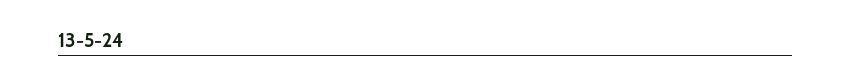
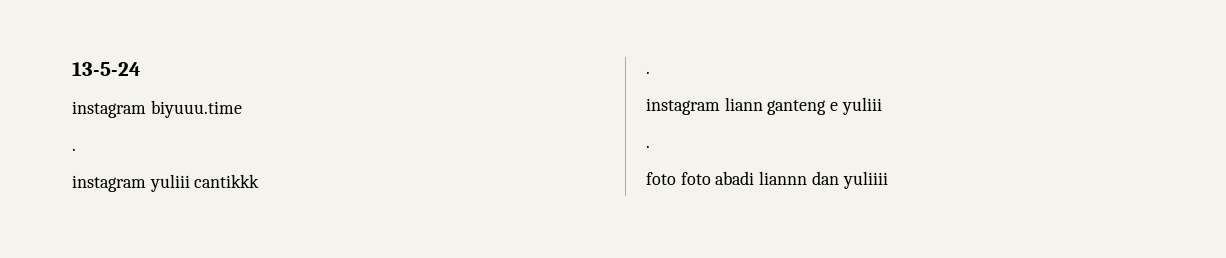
+ instagram biyuuu.time
+ .
+ instagram yuliii cantikkk
+ .
+ instagram liann ganteng e yuliii
+ .
+ foto foto abadi liannn dan yuliiii

